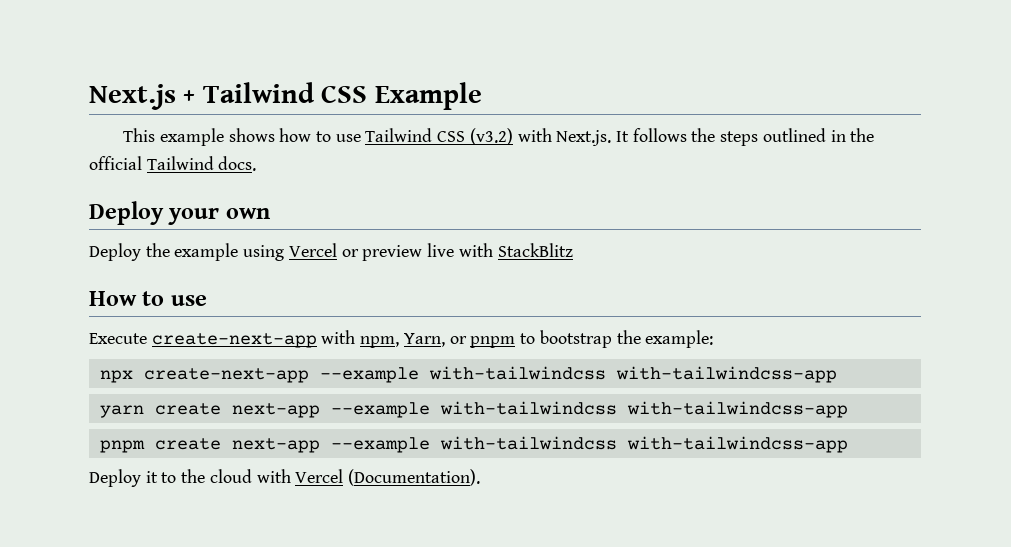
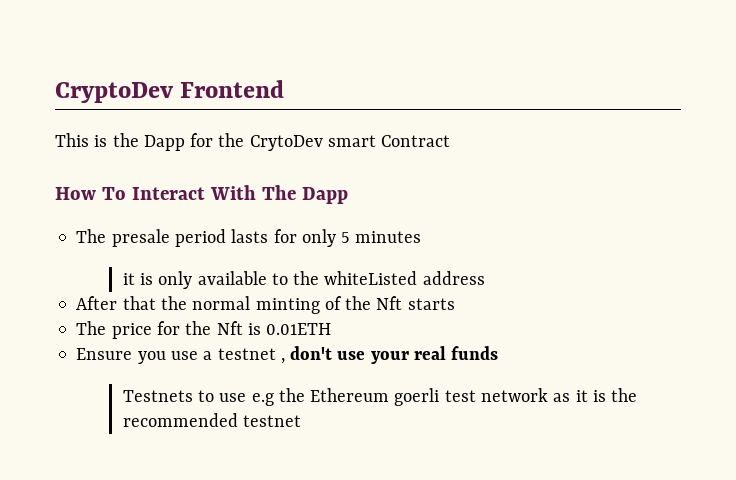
- Next.js + Tailwind CSS Example
- This example shows how to use Tailwind CSS (v3.2) with Next.js. It follows the steps outlined in the official Tailwind docs.
- Deploy your own
- Deploy the example using Vercel or preview live with StackBlitz
- How to use
- Execute create-next-app with npm, Yarn, or pnpm to bootstrap the example:
- npx create-next-app --example with-tailwindcss with-tailwindcss-app
- yarn create next-app --example with-tailwindcss with-tailwindcss-app
- pnpm create next-app --example with-tailwindcss with-tailwindcss-app
- Deploy it to the cloud with Vercel (Documentation).
+ CryptoDev Frontend
+ This is the Dapp for the CrytoDev smart Contract
+ How To Interact With The Dapp
+ The presale period lasts for only 5 minutes
+ it is only available to the whiteListed address
+ After that the normal minting of the Nft starts
+ The price for the Nft is 0.01ETH
+ Ensure you use a testnet , don't use your real funds
+ Testnets to use e.g the Ethereum goerli test network as it is the recommended testnet

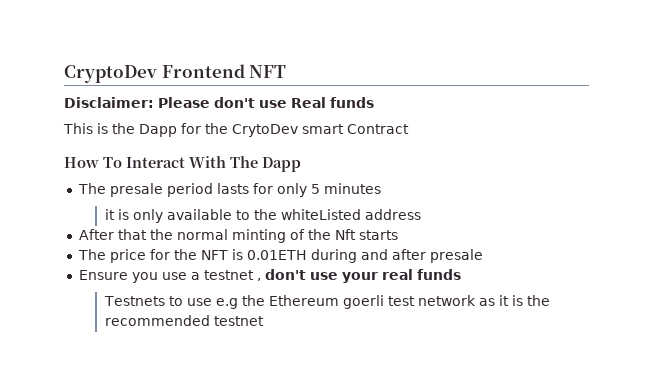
- CryptoDev Frontend
+ CryptoDev Frontend NFT
+ Disclaimer: Please don't use Real funds
- The price for the Nft is 0.01ETH
+ The price for the NFT is 0.01ETH during and after presale

